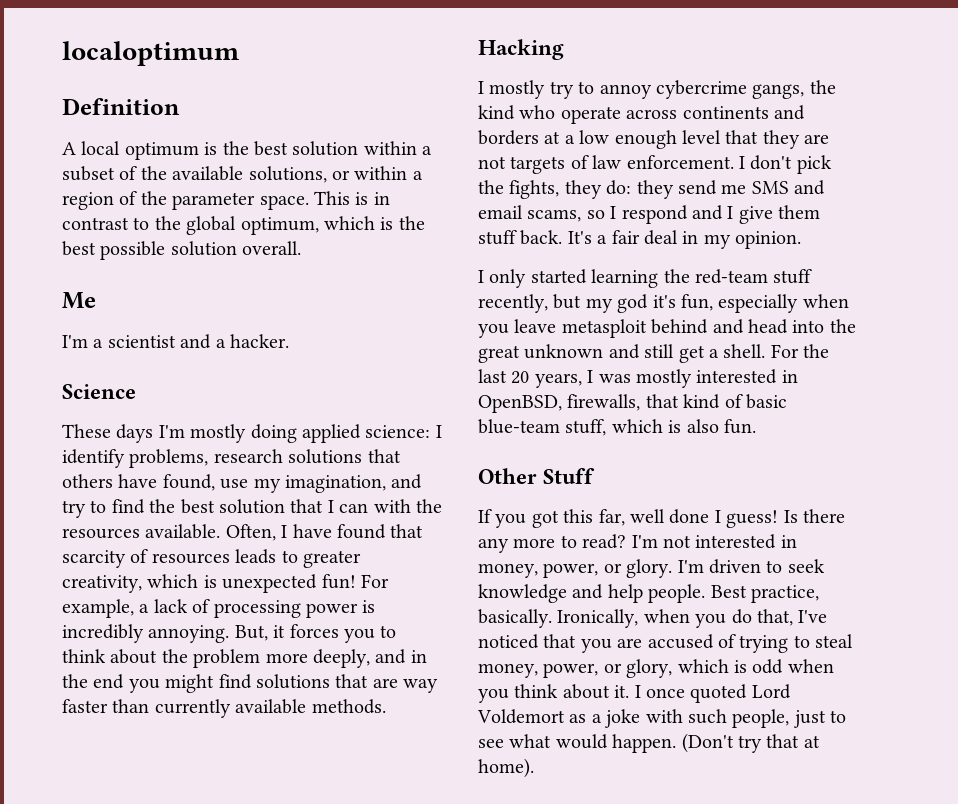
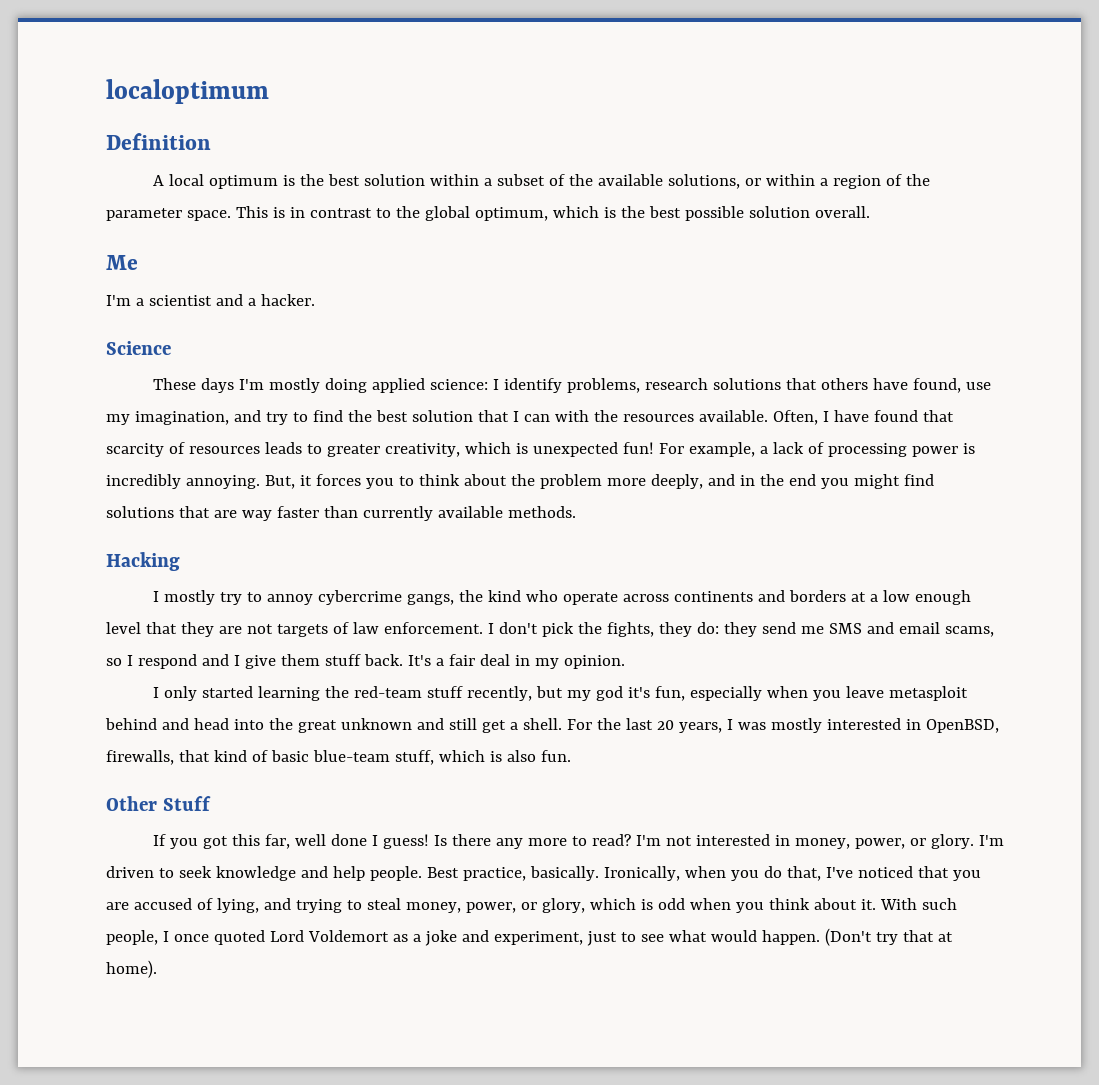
- Ironically, when you do that, I've noticed that you are accused of trying to steal money, power, or glory, which is odd when you think about it.
+ Ironically, when you do that, I've noticed that you are accused of lying, and trying to steal money, power, or glory, which is odd when you think about it.
- I once quoted Lord Voldemort as a joke with such people, just to see what would happen.
+ With such people, I once quoted Lord Voldemort as a joke and experiment, just to see what would happen.

